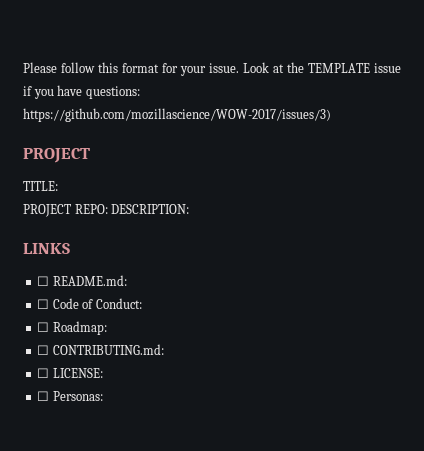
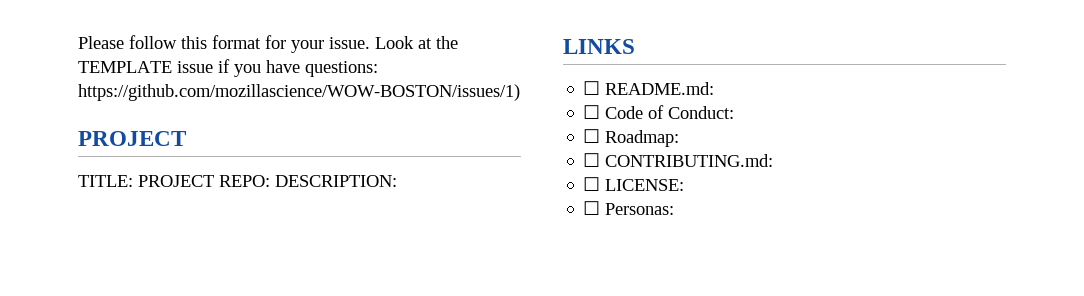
- Look at the TEMPLATE issue if you have questions: https://github.com/mozillascience/WOW-2017/issues/3)
+ Look at the TEMPLATE issue if you have questions: https://github.com/mozillascience/WOW-BOSTON/issues/1)
- TITLE:
- PROJECT REPO: DESCRIPTION:
+ TITLE: PROJECT REPO: DESCRIPTION:

